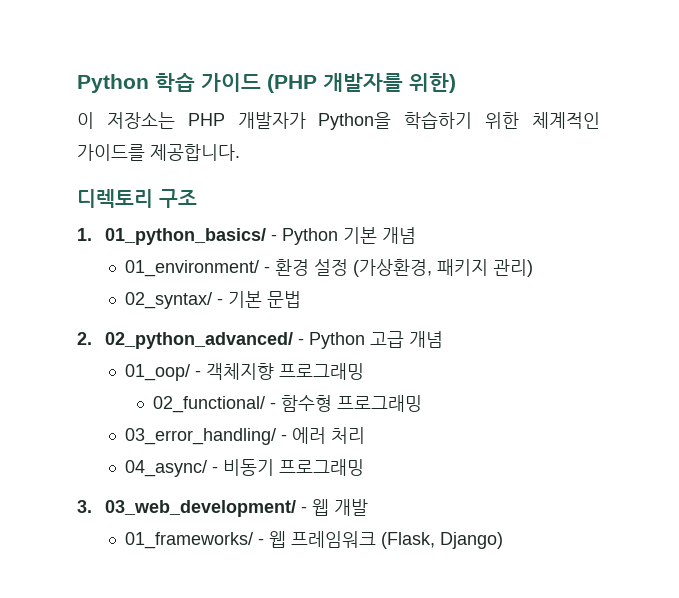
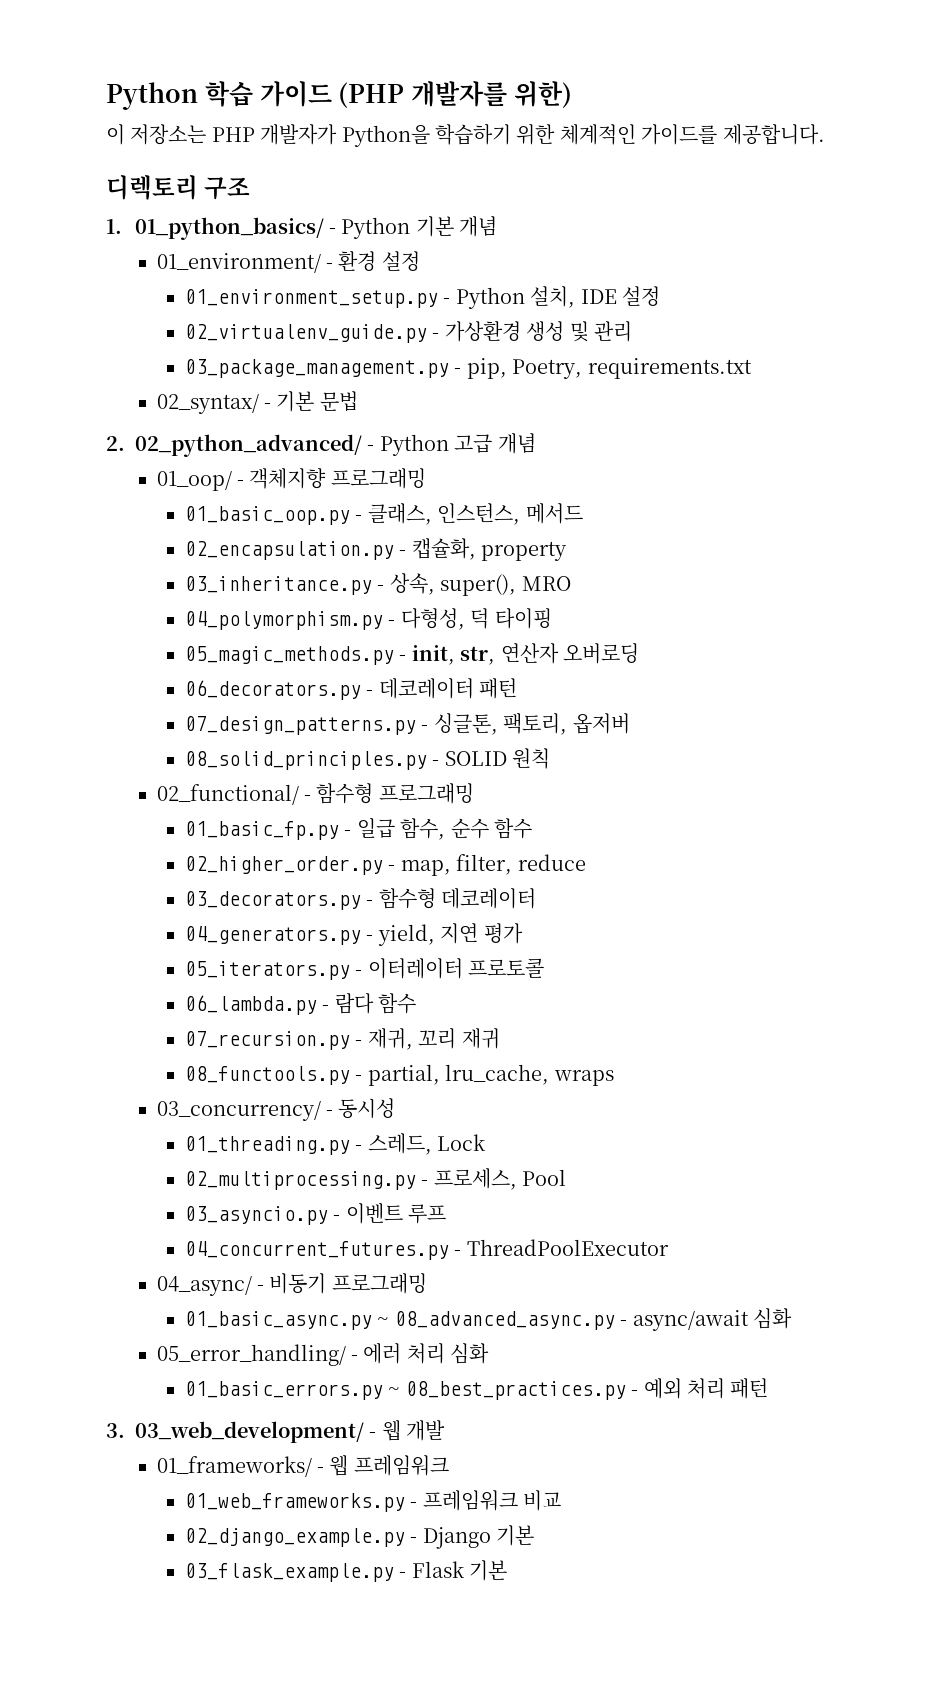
- 01_environment/ - 환경 설정 (가상환경, 패키지 관리)
+ 01_environment/ - 환경 설정
+ 01_environment_setup.py - Python 설치, IDE 설정
+ 02_virtualenv_guide.py - 가상환경 생성 및 관리
+ 03_package_management.py - pip, Poetry, requirements.txt
+ 01_basic_oop.py - 클래스, 인스턴스, 메서드
+ 02_encapsulation.py - 캡슐화, property
+ 03_inheritance.py - 상속, super(), MRO
+ 04_polymorphism.py - 다형성, 덕 타이핑
+ 05_magic_methods.py - init, str, 연산자 오버로딩
+ 06_decorators.py - 데코레이터 패턴
+ 07_design_patterns.py - 싱글톤, 팩토리, 옵저버
+ 08_solid_principles.py - SOLID 원칙
  02_functional/ - 함수형 프로그래밍
- 03_error_handling/ - 에러 처리
+ 01_basic_fp.py - 일급 함수, 순수 함수
+ 02_higher_order.py - map, filter, reduce
+ 03_decorators.py - 함수형 데코레이터
+ 04_generators.py - yield, 지연 평가
+ 05_iterators.py - 이터레이터 프로토콜
+ 06_lambda.py - 람다 함수
+ 07_recursion.py - 재귀, 꼬리 재귀
+ 08_functools.py - partial, lru_cache, wraps
+ 03_concurrency/ - 동시성
+ 01_threading.py - 스레드, Lock
+ 02_multiprocessing.py - 프로세스, Pool
+ 03_asyncio.py - 이벤트 루프
+ 04_concurrent_futures.py - ThreadPoolExecutor
  04_async/ - 비동기 프로그래밍
+ 01_basic_async.py ~ 08_advanced_async.py - async/await 심화
+ 05_error_handling/ - 에러 처리 심화
+ 01_basic_errors.py ~ 08_best_practices.py - 예외 처리 패턴
- 01_frameworks/ - 웹 프레임워크 (Flask, Django)
+ 01_frameworks/ - 웹 프레임워크
+ 01_web_frameworks.py - 프레임워크 비교
+ 02_django_example.py - Django 기본
+ 03_flask_example.py - Flask 기본

